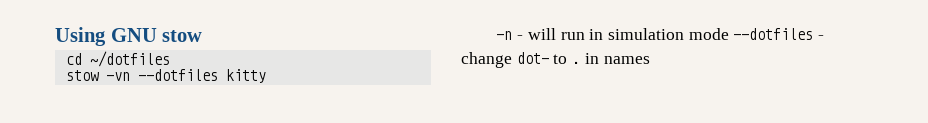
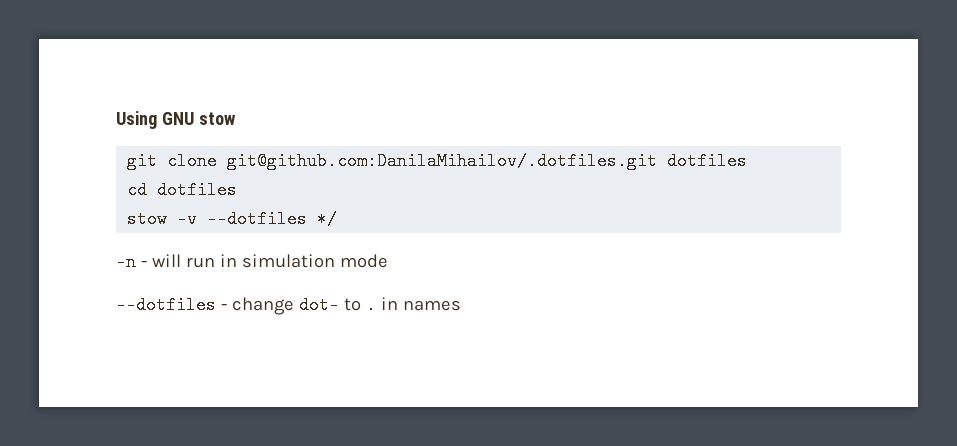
+ git clone git@github.com:DanilaMihailov/.dotfiles.git dotfiles
- cd ~/dotfiles
- stow -vn --dotfiles kitty
+ cd dotfiles
+ stow -v --dotfiles */
- -n - will run in simulation mode --dotfiles - change dot- to . in names
+ -n - will run in simulation mode
+ --dotfiles - change dot- to . in names

